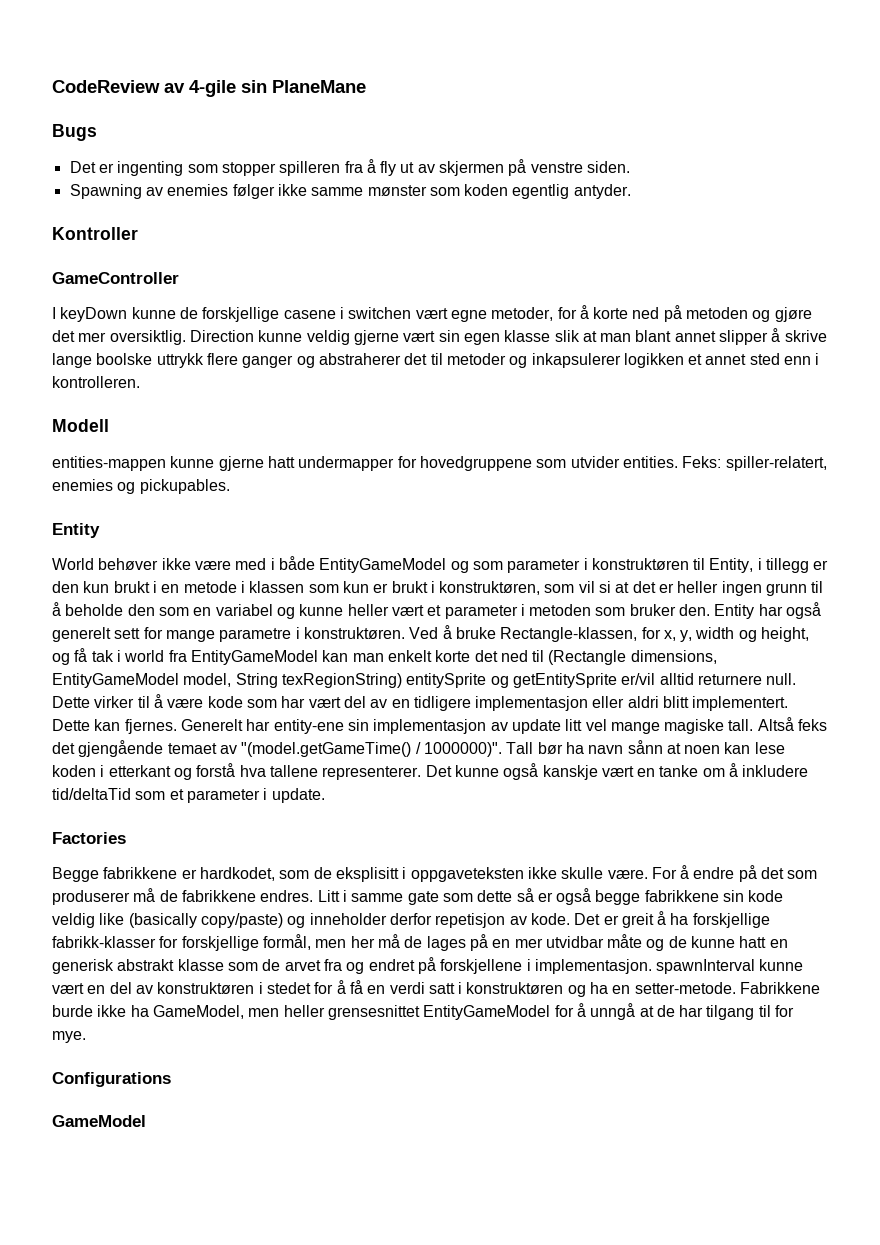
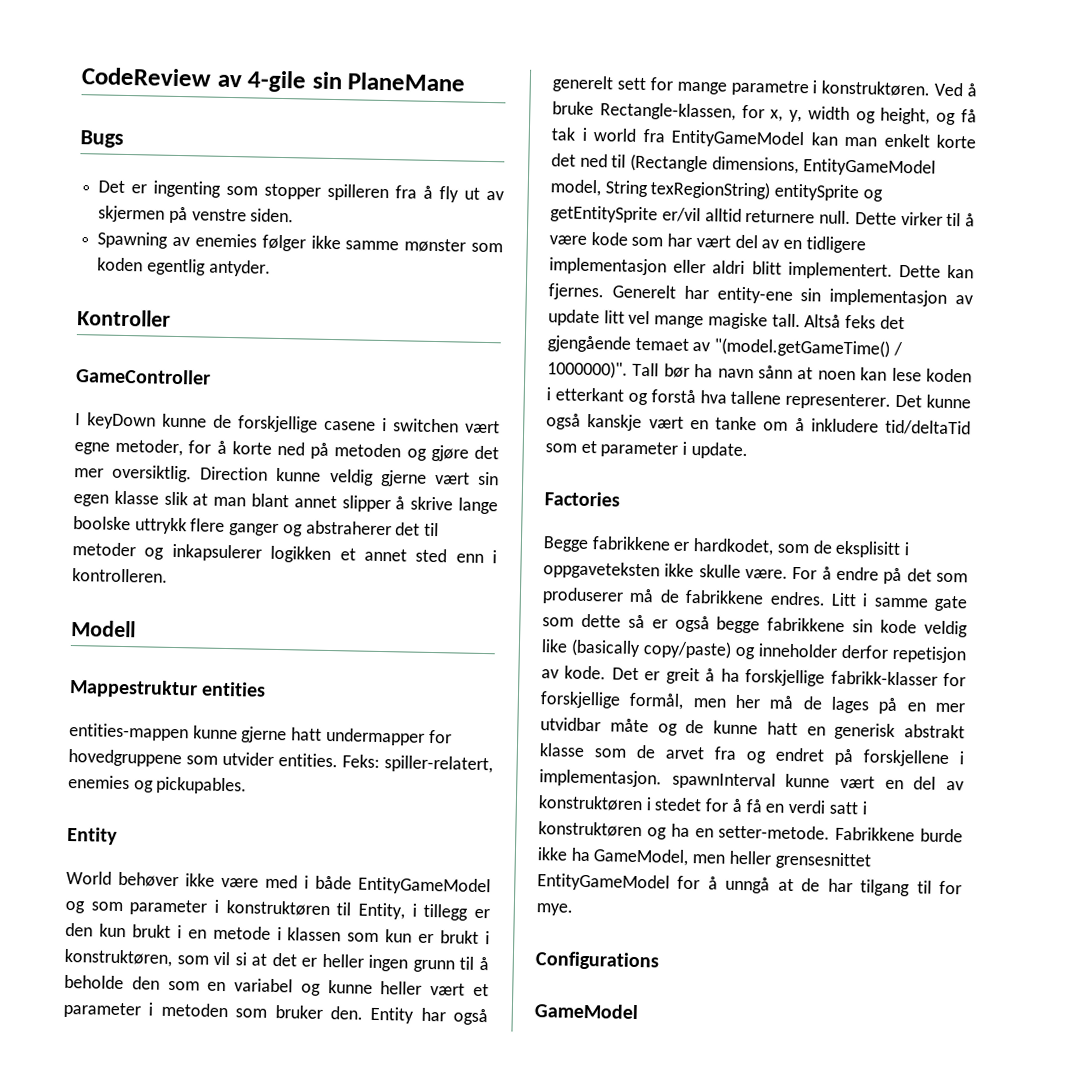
+ Mappestruktur entities

